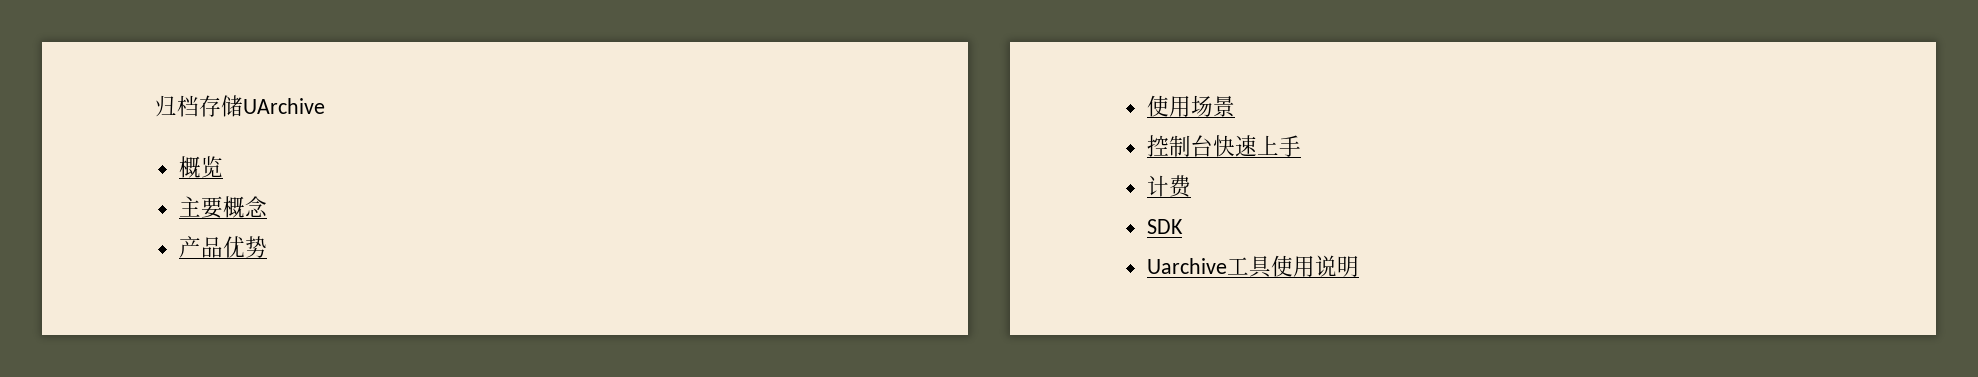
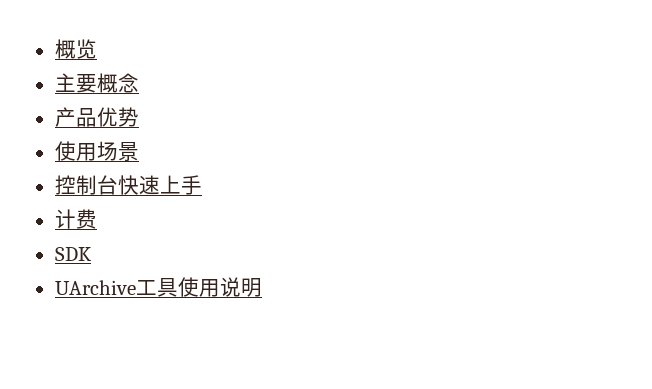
- 归档存储UArchive
- Uarchive工具使用说明
+ UArchive工具使用说明

